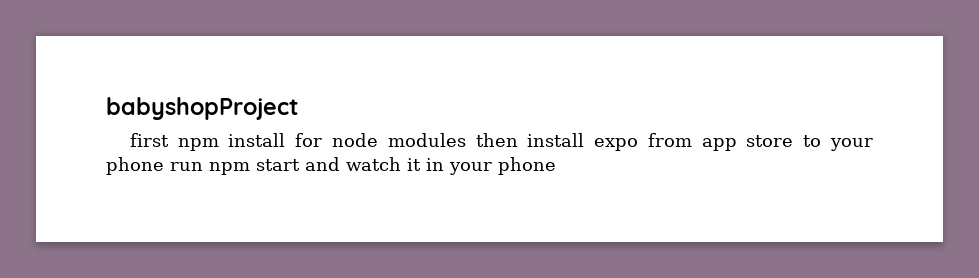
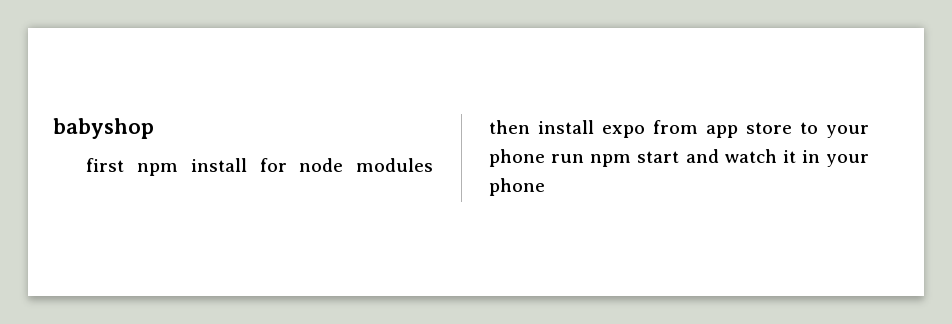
- babyshopProject
+ babyshop

